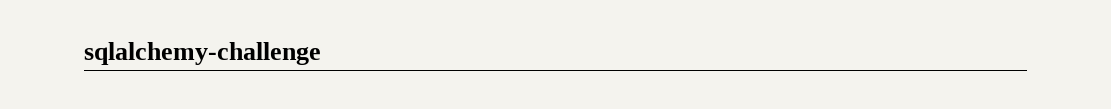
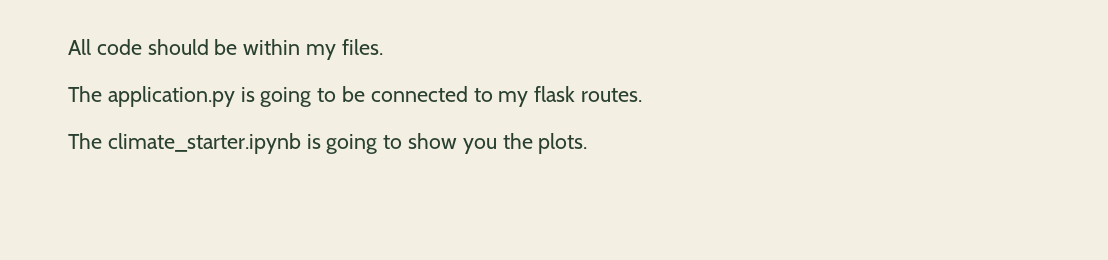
- sqlalchemy-challenge
+ All code should be within my files.
+ The application.py is going to be connected to my flask routes.
+ The climate_starter.ipynb is going to show you the plots.

